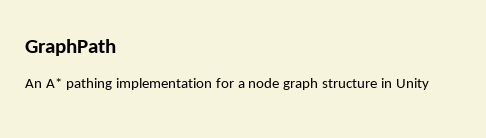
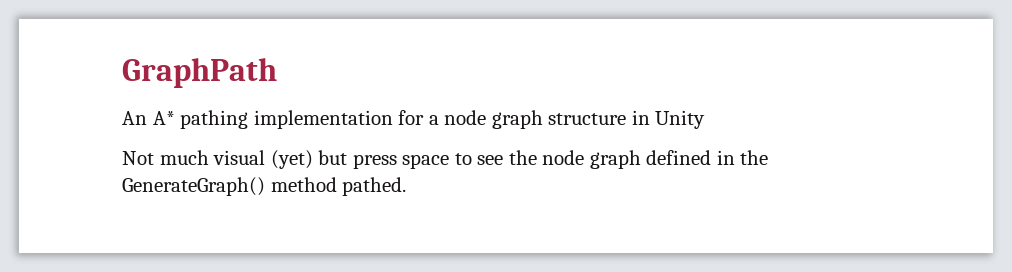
+ Not much visual (yet) but press space to see the node graph defined in the GenerateGraph() method pathed.

